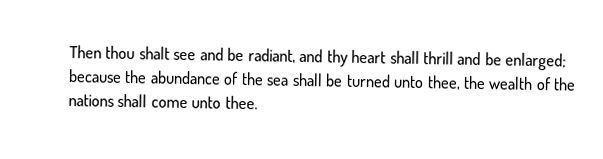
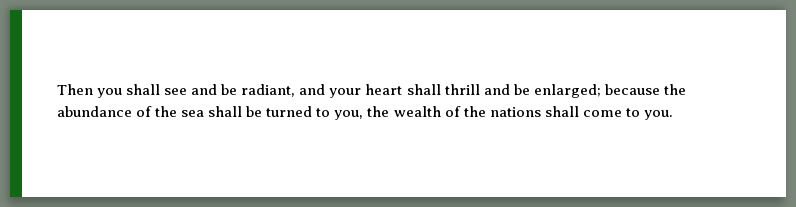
- Then thou shalt see and be radiant, and thy heart shall thrill and be enlarged; because the abundance of the sea shall be turned unto thee, the wealth of the nations shall come unto thee.
+ Then you shall see and be radiant, and your heart shall thrill and be enlarged; because the abundance of the sea shall be turned to you, the wealth of the nations shall come to you.

